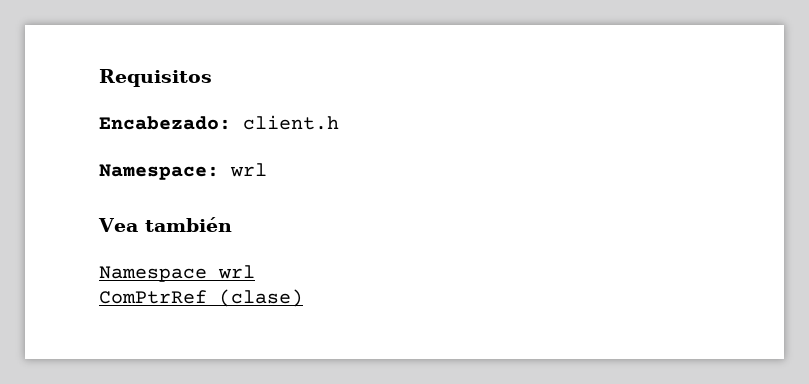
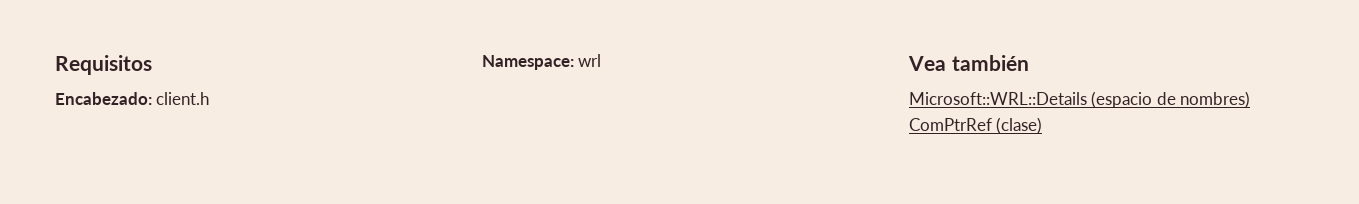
- Namespace wrl
+ Microsoft::WRL::Details (espacio de nombres)

